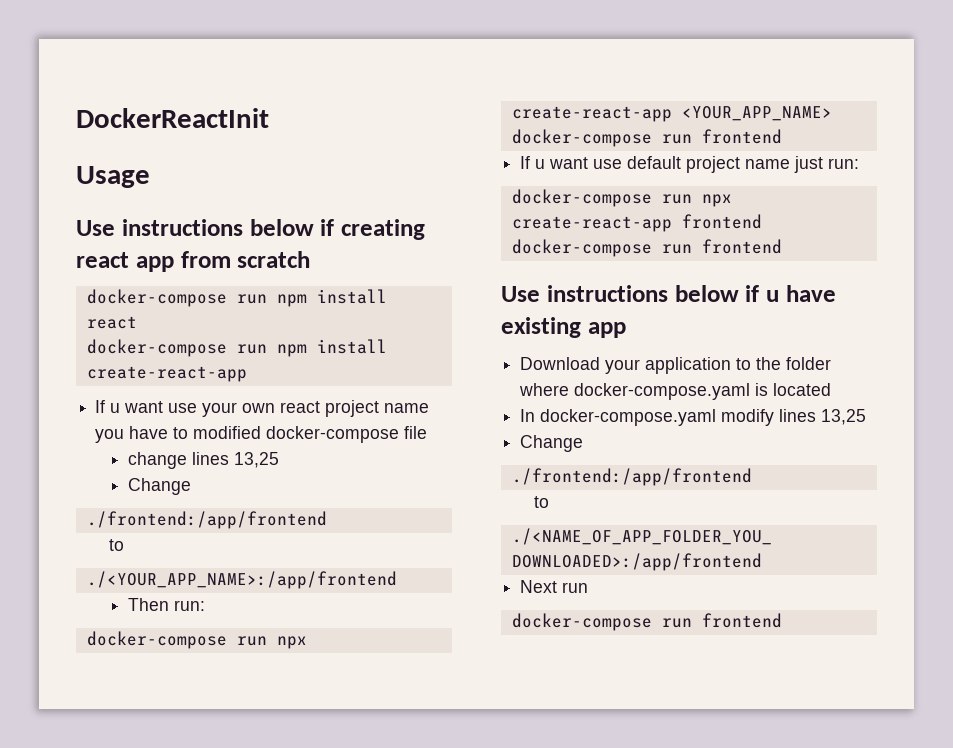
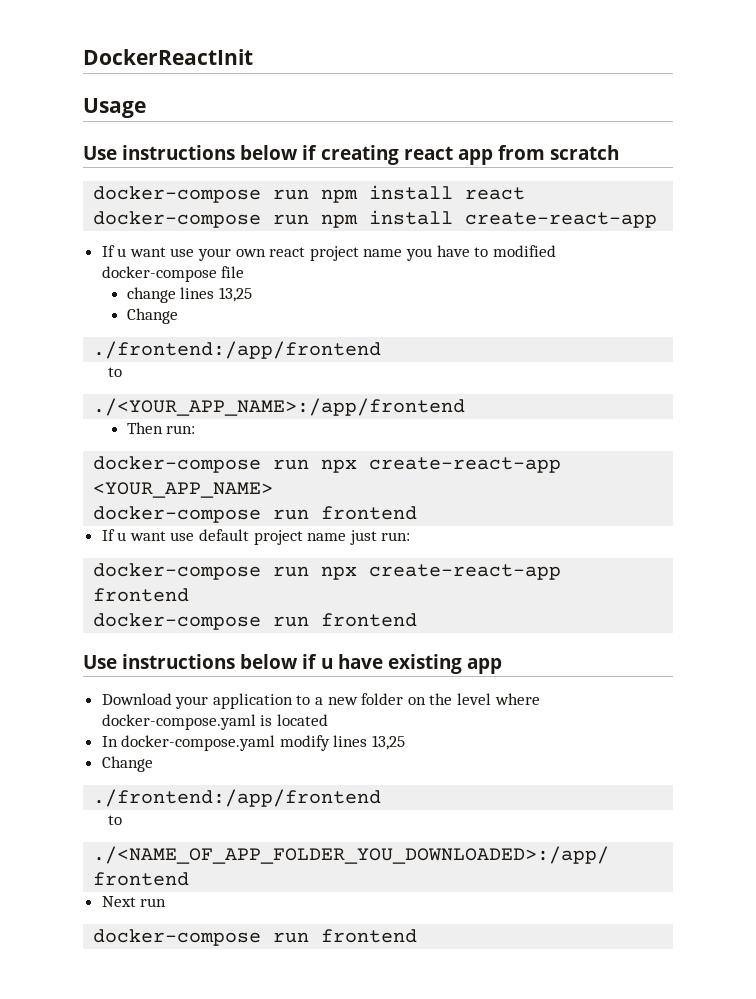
- Download your application to the folder where docker-compose.yaml is located
+ Download your application to a new folder on the level where docker-compose.yaml is located

